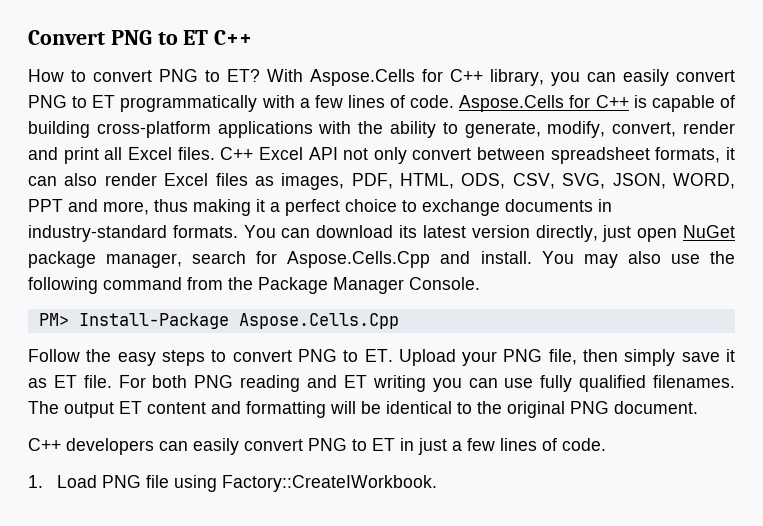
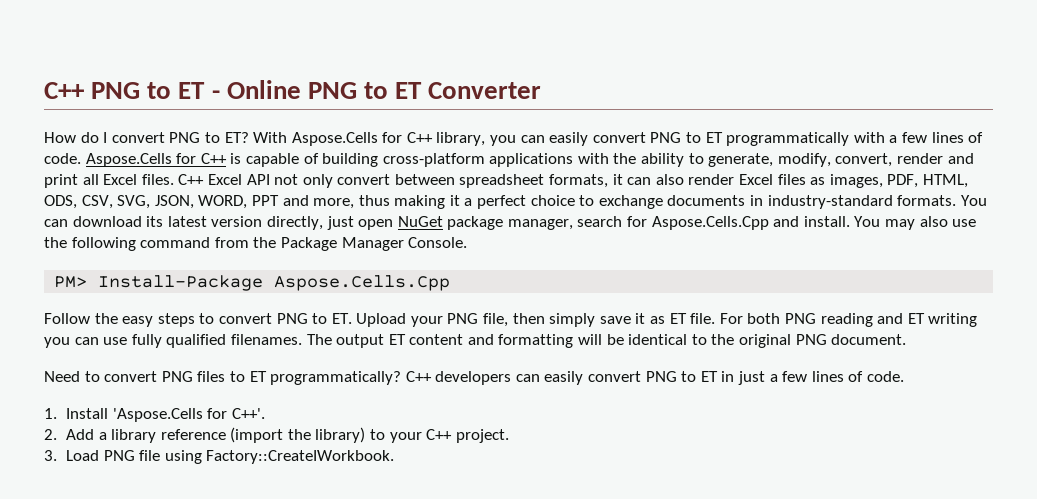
- Convert PNG to ET C++
+ C++ PNG to ET - Online PNG to ET Converter
- How to convert PNG to ET?
+ How do I convert PNG to ET?
+ Need to convert PNG files to ET programmatically?
- 1. Load PNG file using Factory::CreateIWorkbook.
+ 1. Install 'Aspose.Cells for C++'.
+ 2. Add a library reference (import the library) to your C++ project.
+ 3. Load PNG file using Factory::CreateIWorkbook.

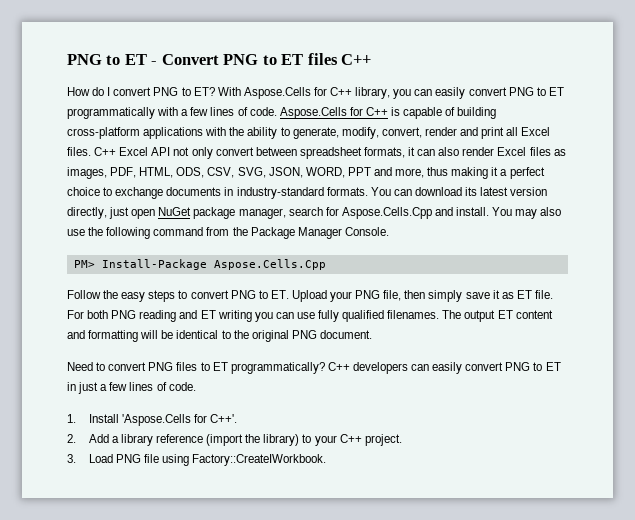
- C++ PNG to ET - Online PNG to ET Converter
+ PNG to ET - Convert PNG to ET files C++

